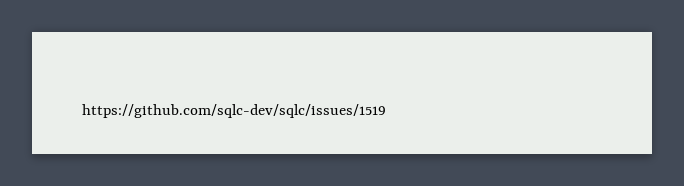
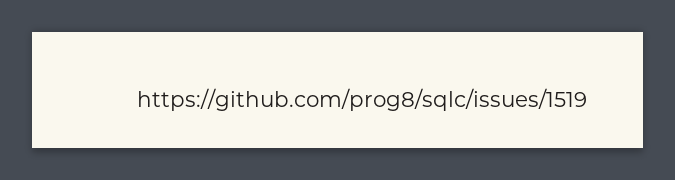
- https://github.com/sqlc-dev/sqlc/issues/1519
+ https://github.com/prog8/sqlc/issues/1519

